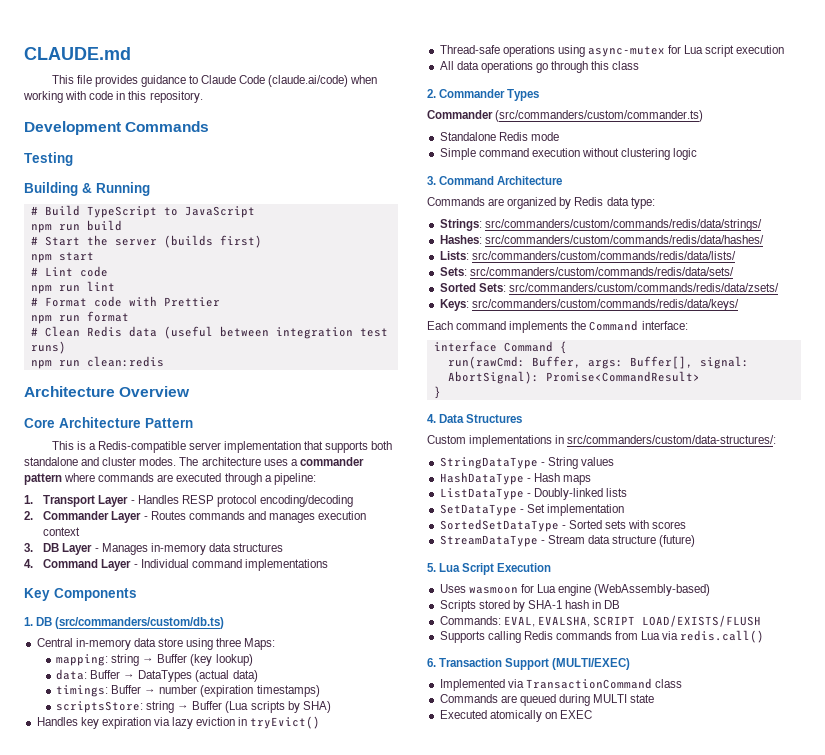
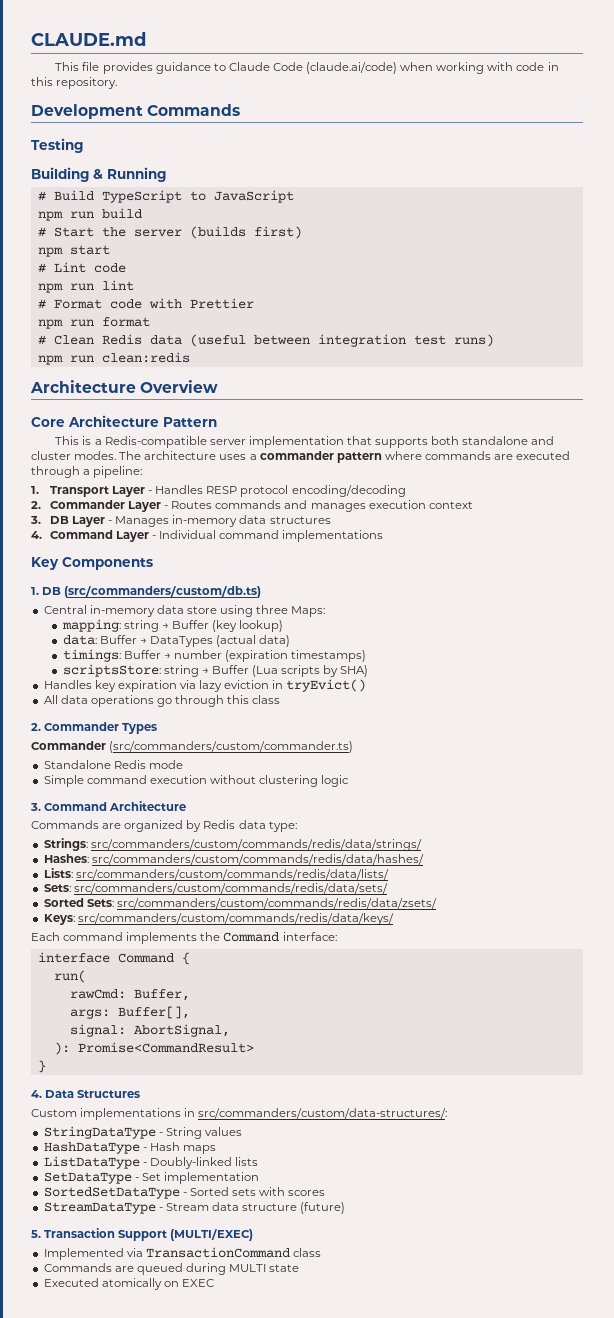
- Thread-safe operations using async-mutex for Lua script execution
- run(rawCmd: Buffer, args: Buffer[], signal: AbortSignal): Promise<CommandResult>
+ run(
+ rawCmd: Buffer,
+ args: Buffer[],
+ signal: AbortSignal,
+ ): Promise<CommandResult>
- 5. Lua Script Execution
- Uses wasmoon for Lua engine (WebAssembly-based)
- Scripts stored by SHA-1 hash in DB
- Commands: EVAL, EVALSHA, SCRIPT LOAD/EXISTS/FLUSH
- Supports calling Redis commands from Lua via redis.call()
- 6. Transaction Support (MULTI/EXEC)
+ 5. Transaction Support (MULTI/EXEC)

